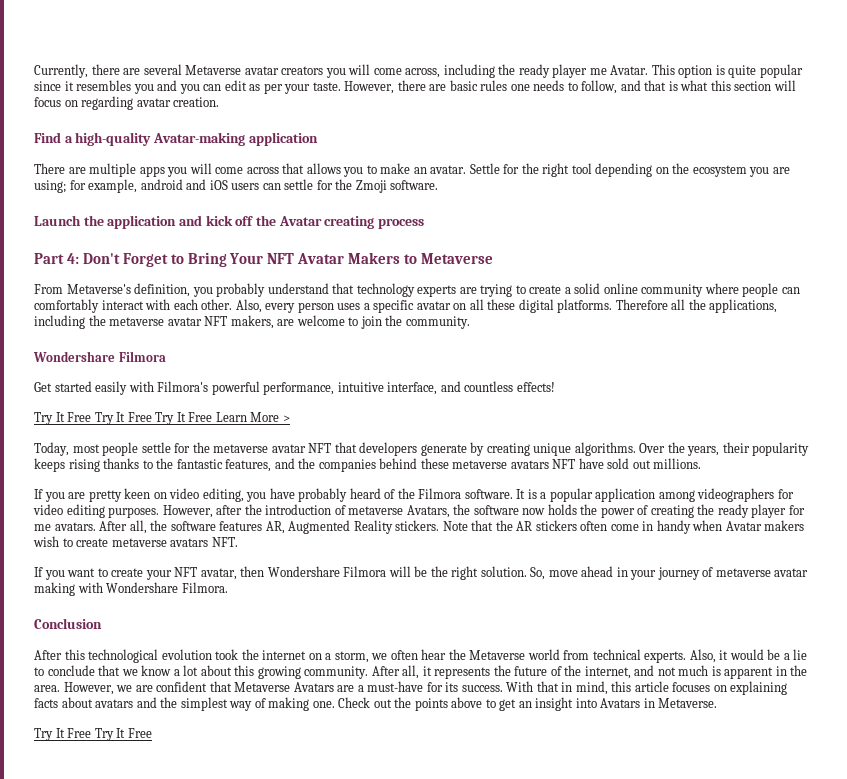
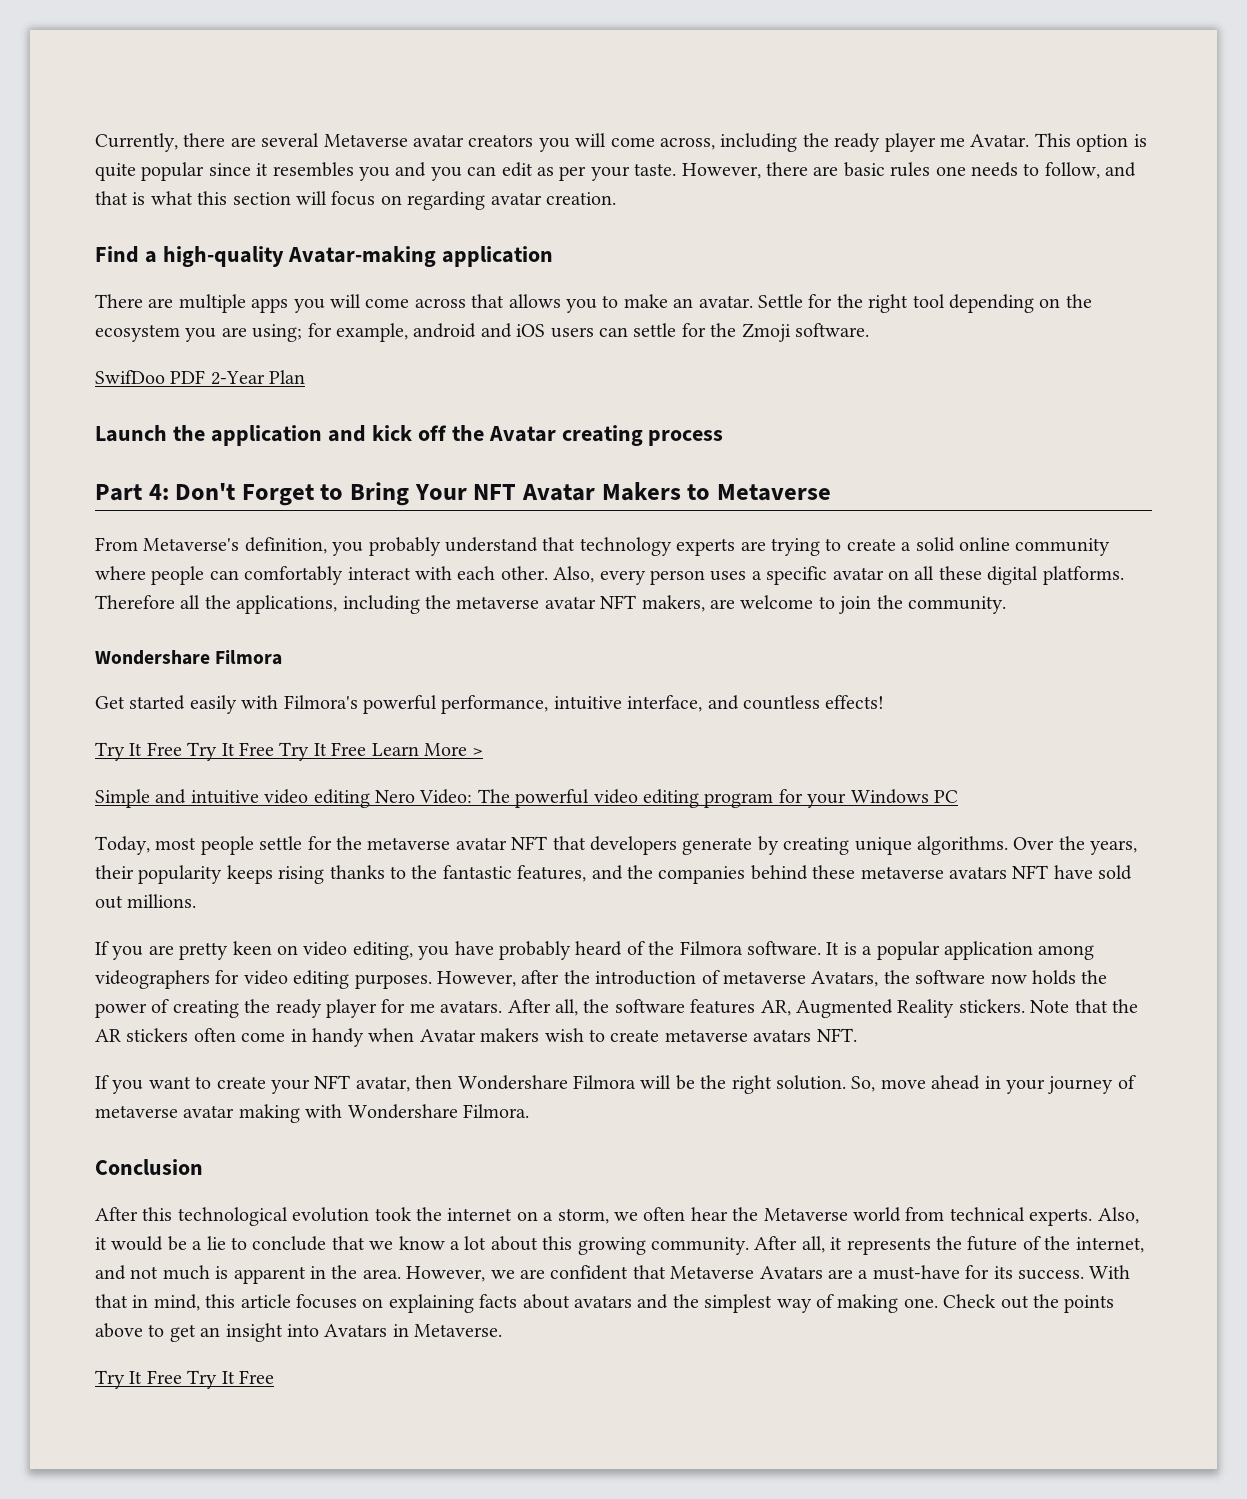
+ SwifDoo PDF 2-Year Plan
+ Simple and intuitive video editing Nero Video: The powerful video editing program for your Windows PC

